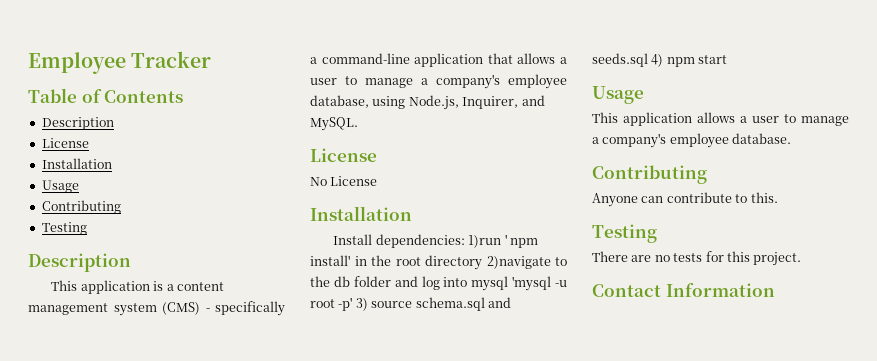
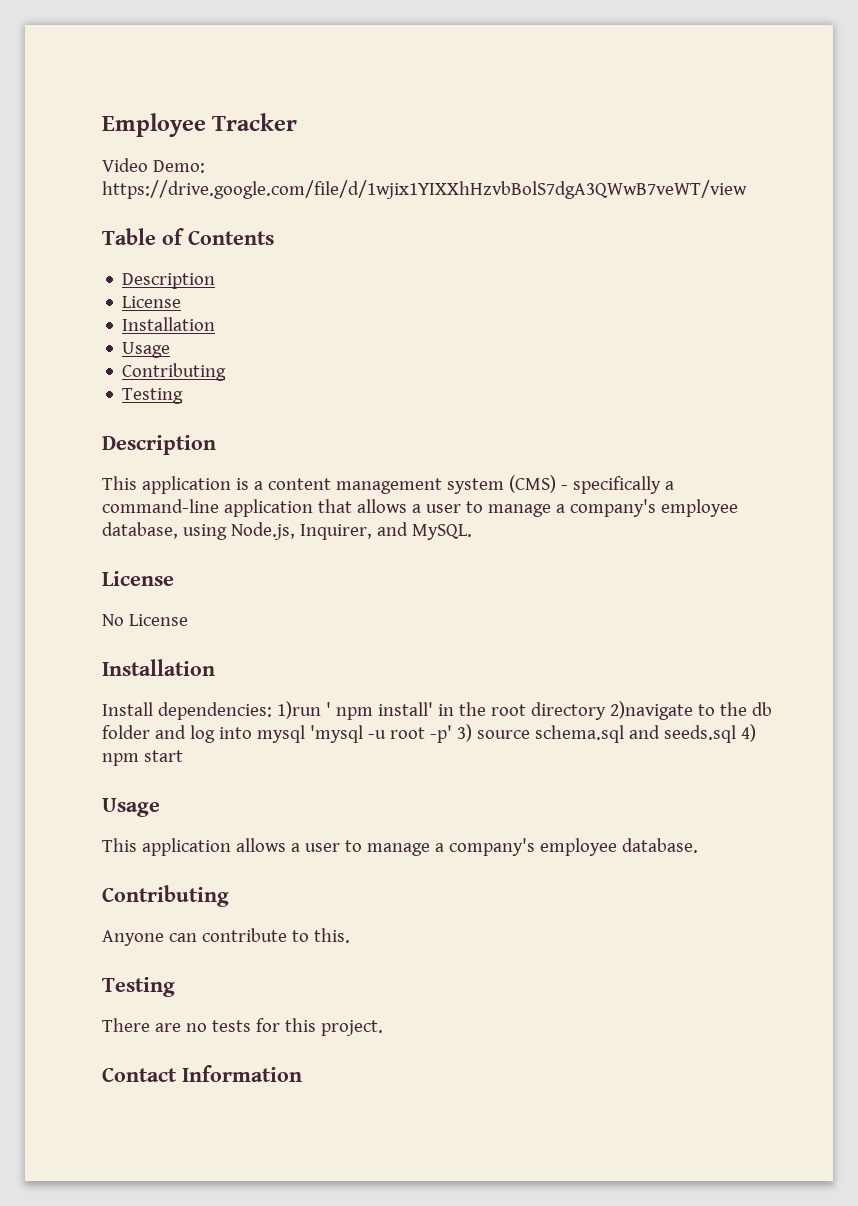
+ Video Demo: https://drive.google.com/file/d/1wjix1YIXXhHzvbBolS7dgA3QWwB7veWT/view

